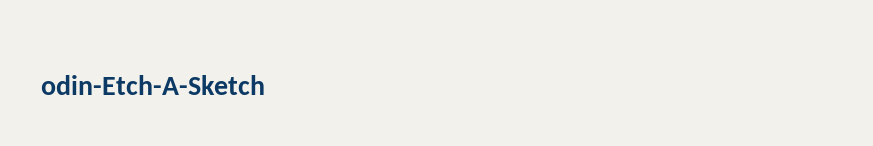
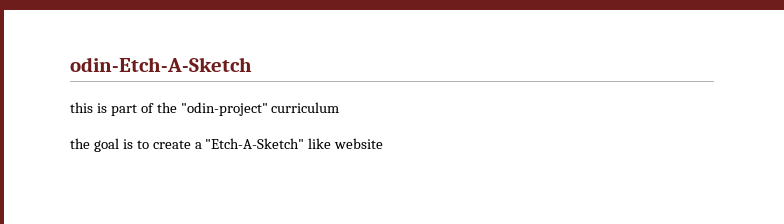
+ this is part of the "odin-project" curriculum
+ the goal is to create a "Etch-A-Sketch" like website

